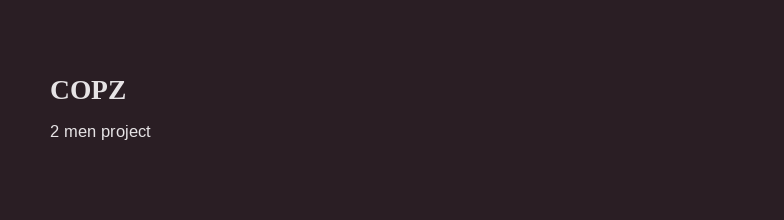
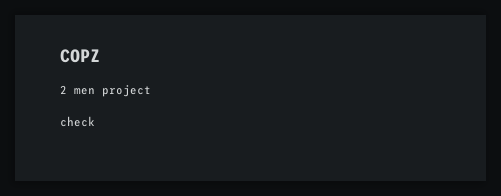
+ check

